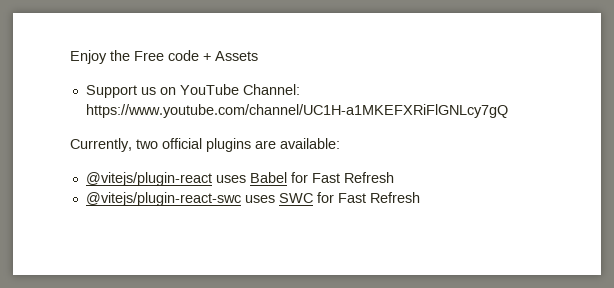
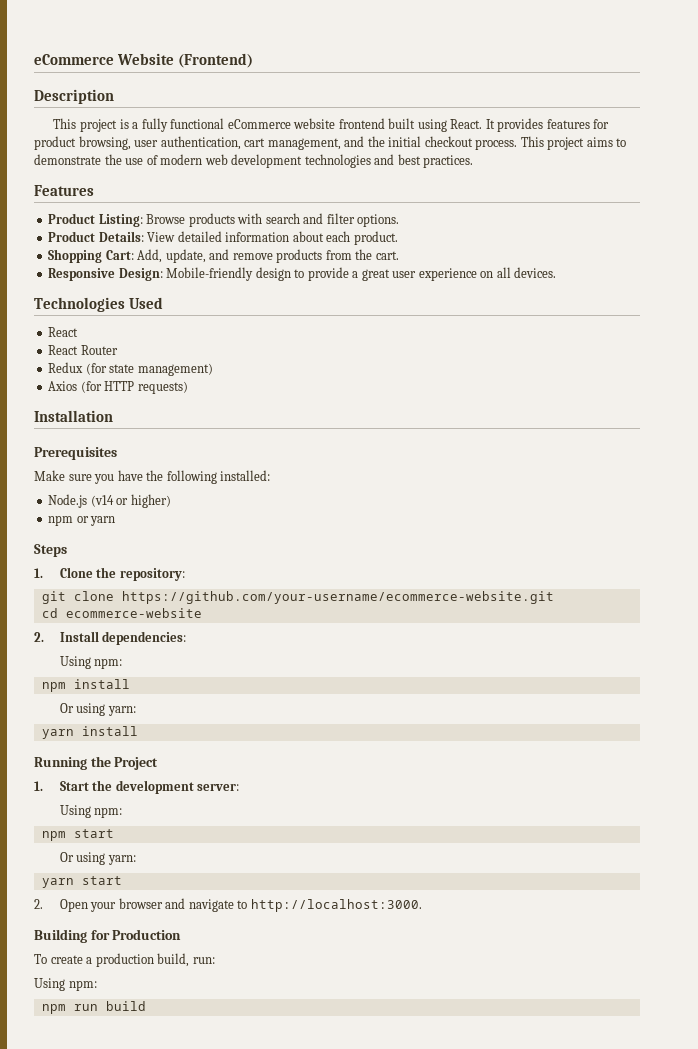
- Enjoy the Free code + Assets
- Support us on YouTube Channel: https://www.youtube.com/channel/UC1H-a1MKEFXRiFlGNLcy7gQ
- Currently, two official plugins are available:
- @vitejs/plugin-react uses Babel for Fast Refresh
- @vitejs/plugin-react-swc uses SWC for Fast Refresh
+ eCommerce Website (Frontend)
+ Description
+ This project is a fully functional eCommerce website frontend built using React. It provides features for product browsing, user authentication, cart management, and the initial checkout process. This project aims to demonstrate the use of modern web development technologies and best practices.
+ Features
+ Product Listing: Browse products with search and filter options.
+ Product Details: View detailed information about each product.
+ Shopping Cart: Add, update, and remove products from the cart.
+ Responsive Design: Mobile-friendly design to provide a great user experience on all devices.
+ Technologies Used
+ React
+ React Router
+ Redux (for state management)
+ Axios (for HTTP requests)
+ Installation
+ Prerequisites
+ Make sure you have the following installed:
+ Node.js (v14 or higher)
+ npm or yarn
+ Steps
+ 1. Clone the repository:
+ git clone https://github.com/your-username/ecommerce-website.git
+ cd ecommerce-website
+ 2. Install dependencies:
+ Using npm:
+ npm install
+ Or using yarn:
+ yarn install
+ Running the Project
+ 1. Start the development server:
+ Using npm:
+ npm start
+ Or using yarn:
+ yarn start
+ 2. Open your browser and navigate to http://localhost:3000.
+ Building for Production
+ To create a production build, run:
+ Using npm:
+ npm run build

